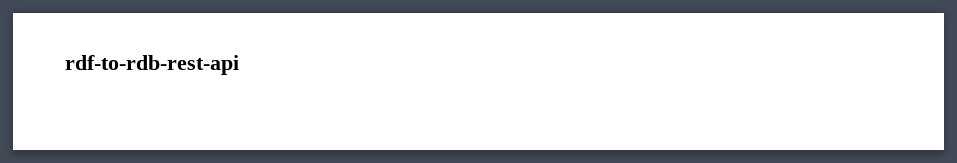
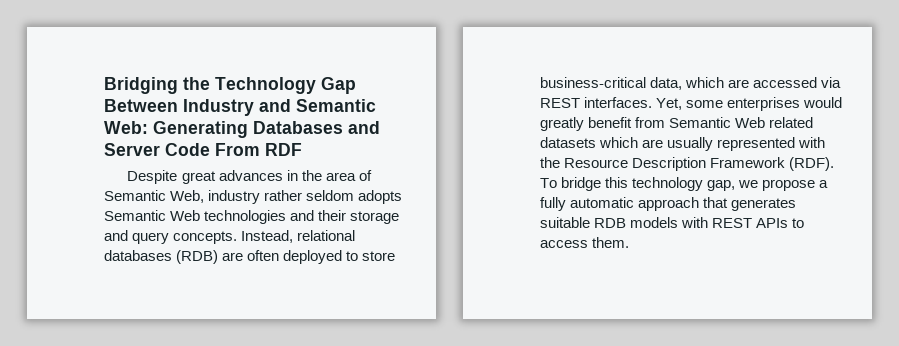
- rdf-to-rdb-rest-api
+ Bridging the Technology Gap Between Industry and Semantic Web: Generating Databases and Server Code From RDF
+ Despite great advances in the area of Semantic Web, industry rather seldom adopts Semantic Web technologies and their storage and query concepts. Instead, relational databases (RDB) are often deployed to store business-critical data, which are accessed via REST interfaces. Yet, some enterprises would greatly benefit from Semantic Web related datasets which are usually represented with the Resource Description Framework (RDF). To bridge this technology gap, we propose a fully automatic approach that generates suitable RDB models with REST APIs to access them.

